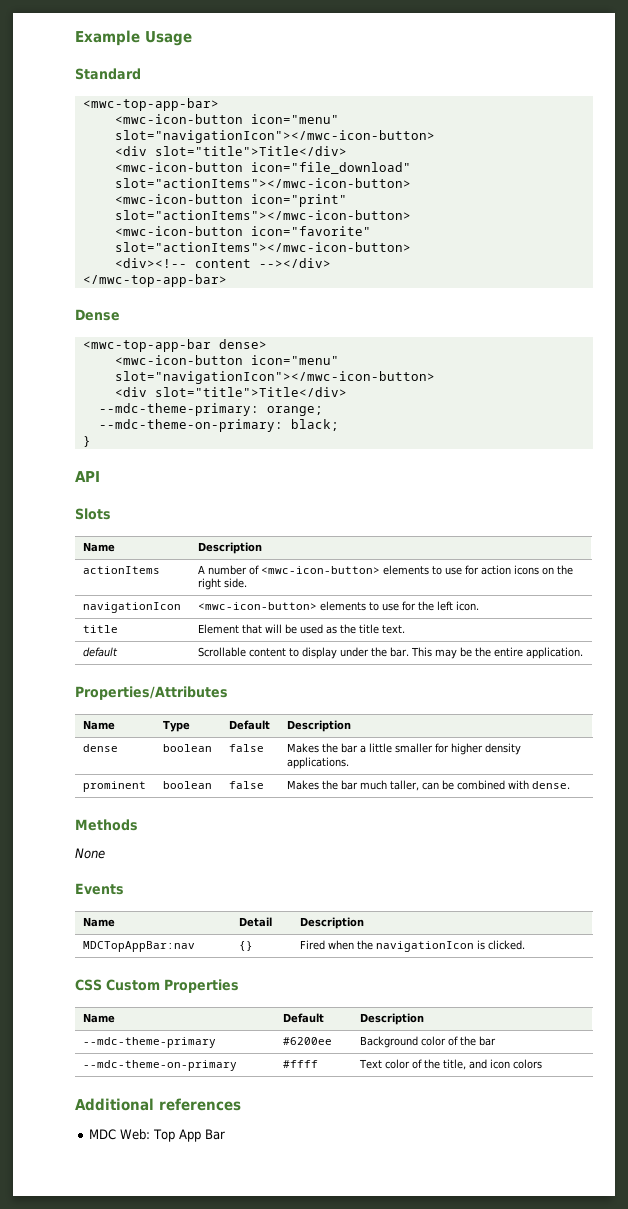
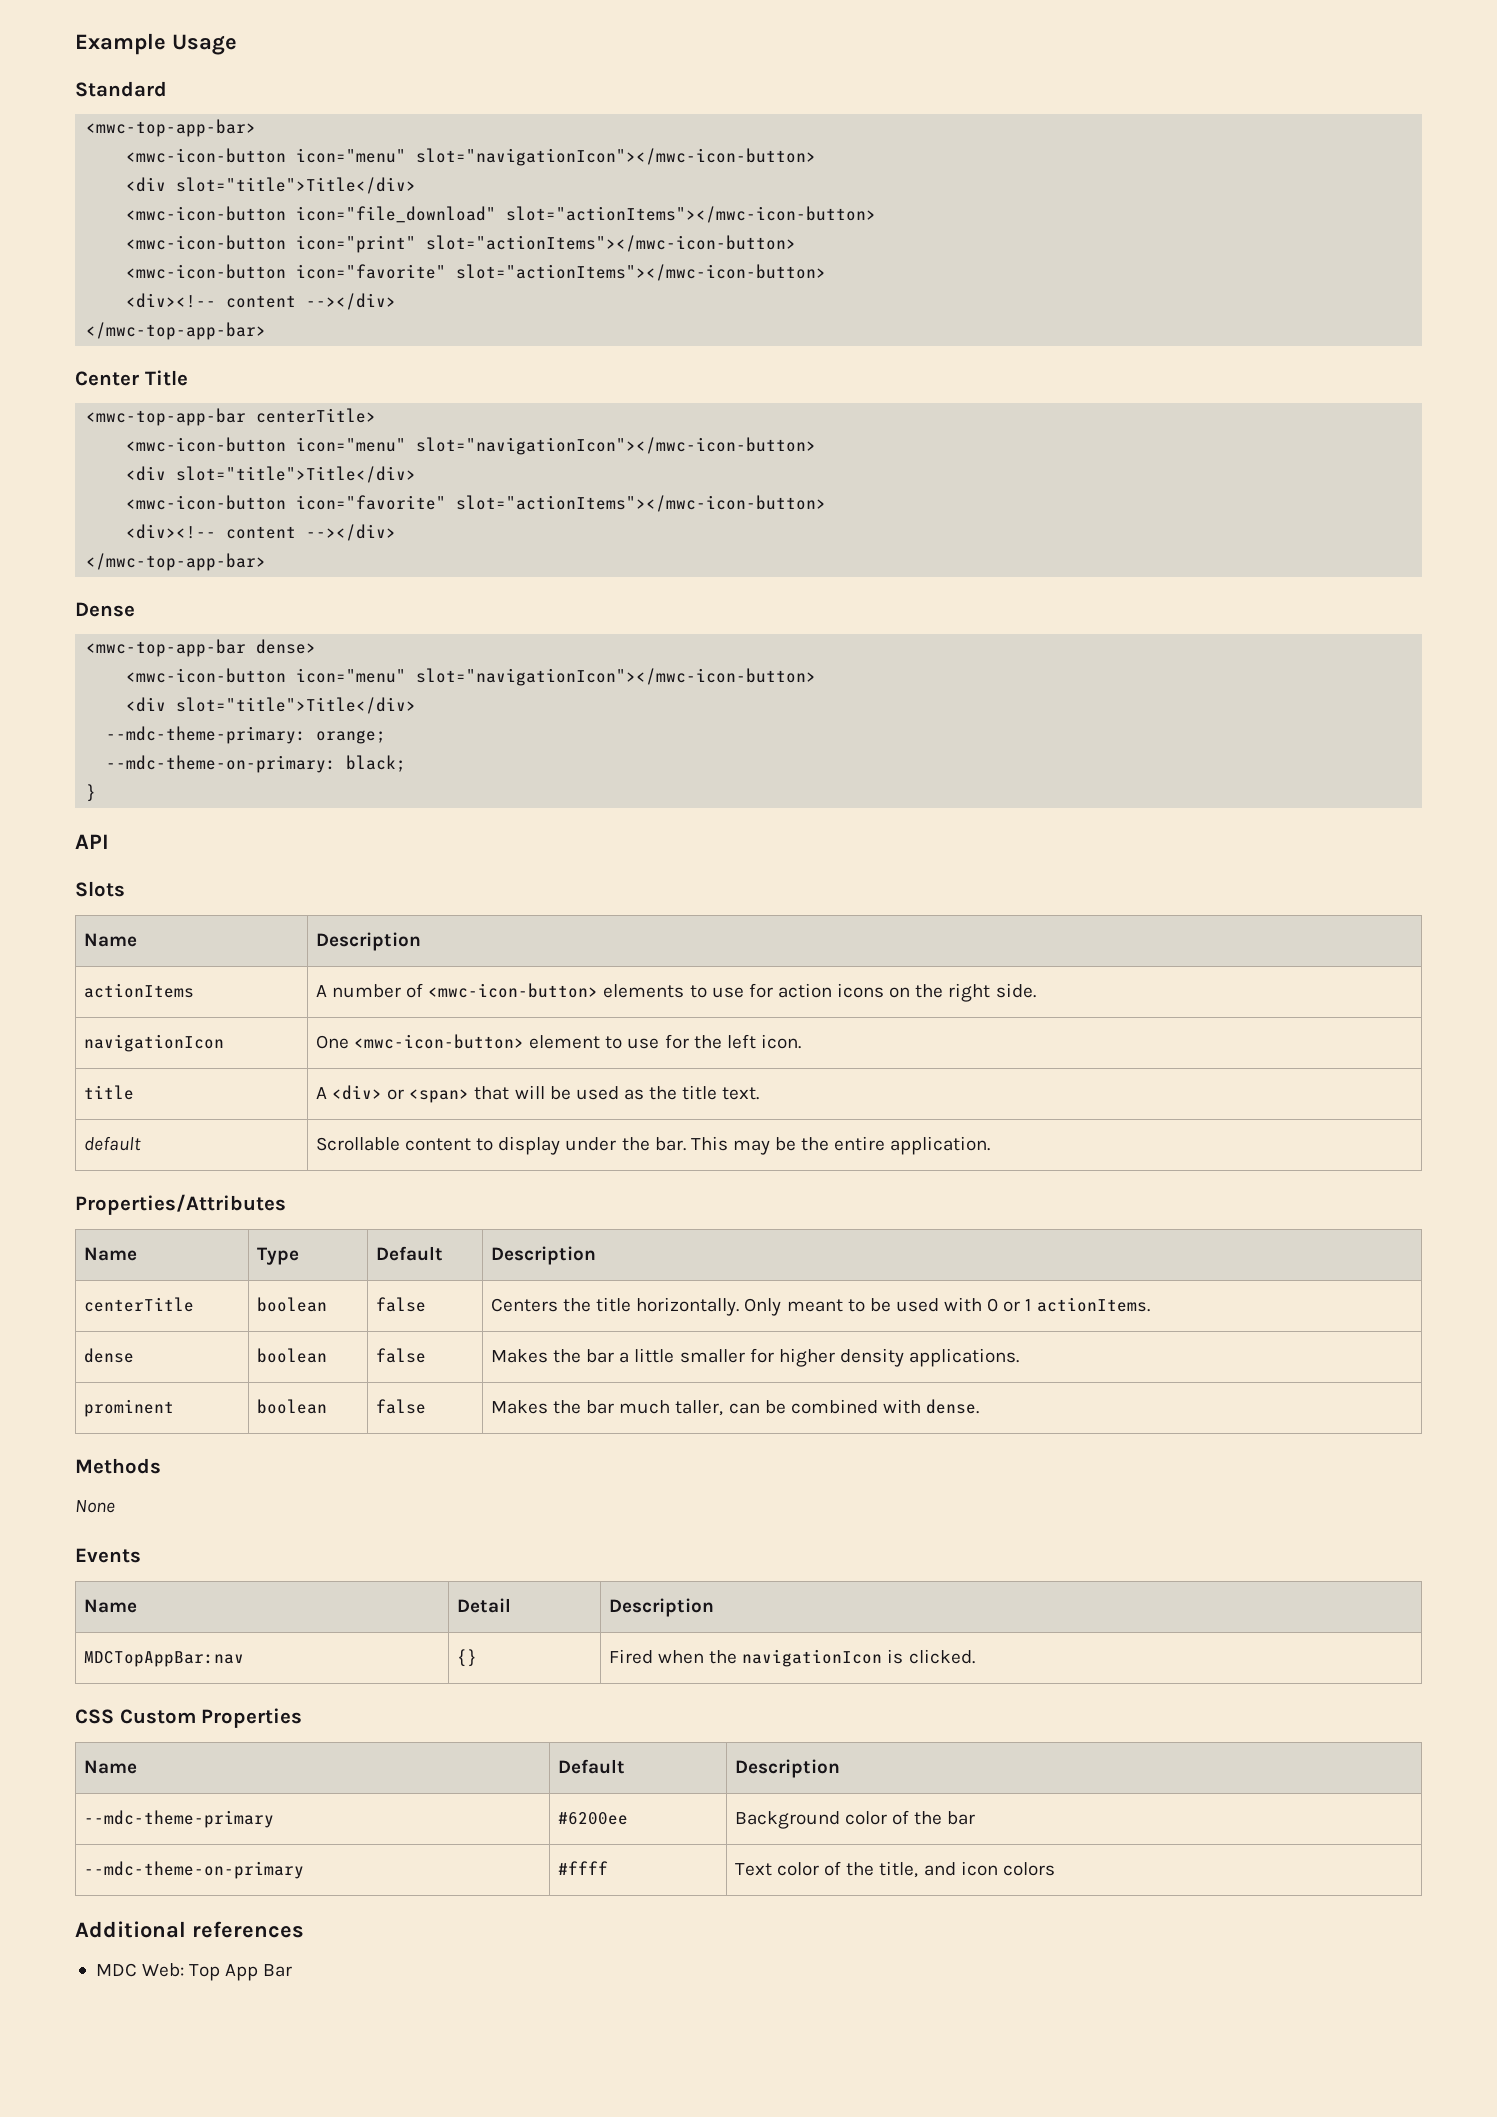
+ Center Title
+ <mwc-top-app-bar centerTitle>
+ <mwc-icon-button icon="menu" slot="navigationIcon"></mwc-icon-button>
+ <div slot="title">Title</div>
+ <mwc-icon-button icon="favorite" slot="actionItems"></mwc-icon-button>
+ <div><!-- content --></div>
+ </mwc-top-app-bar>
- navigationIcon | <mwc-icon-button> elements to use for the left icon.
+ navigationIcon | One <mwc-icon-button> element to use for the left icon.
- title | Element that will be used as the title text.
+ title | A <div> or <span> that will be used as the title text.
+ centerTitle | boolean | false | Centers the title horizontally. Only meant to be used with 0 or 1 actionItems.

